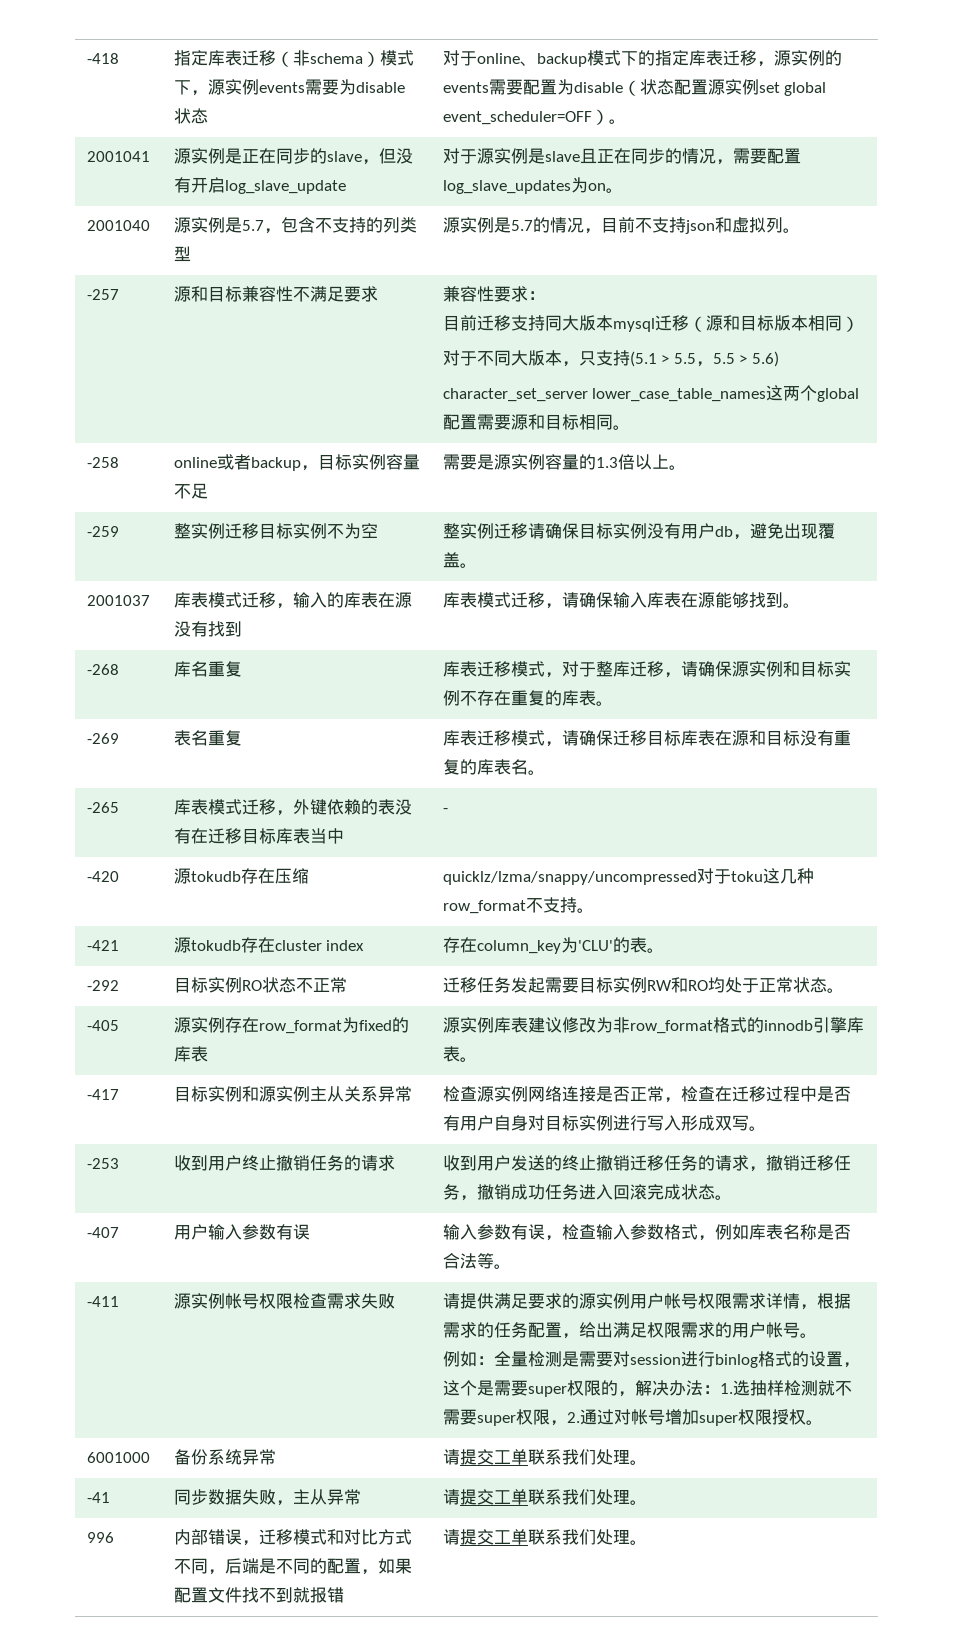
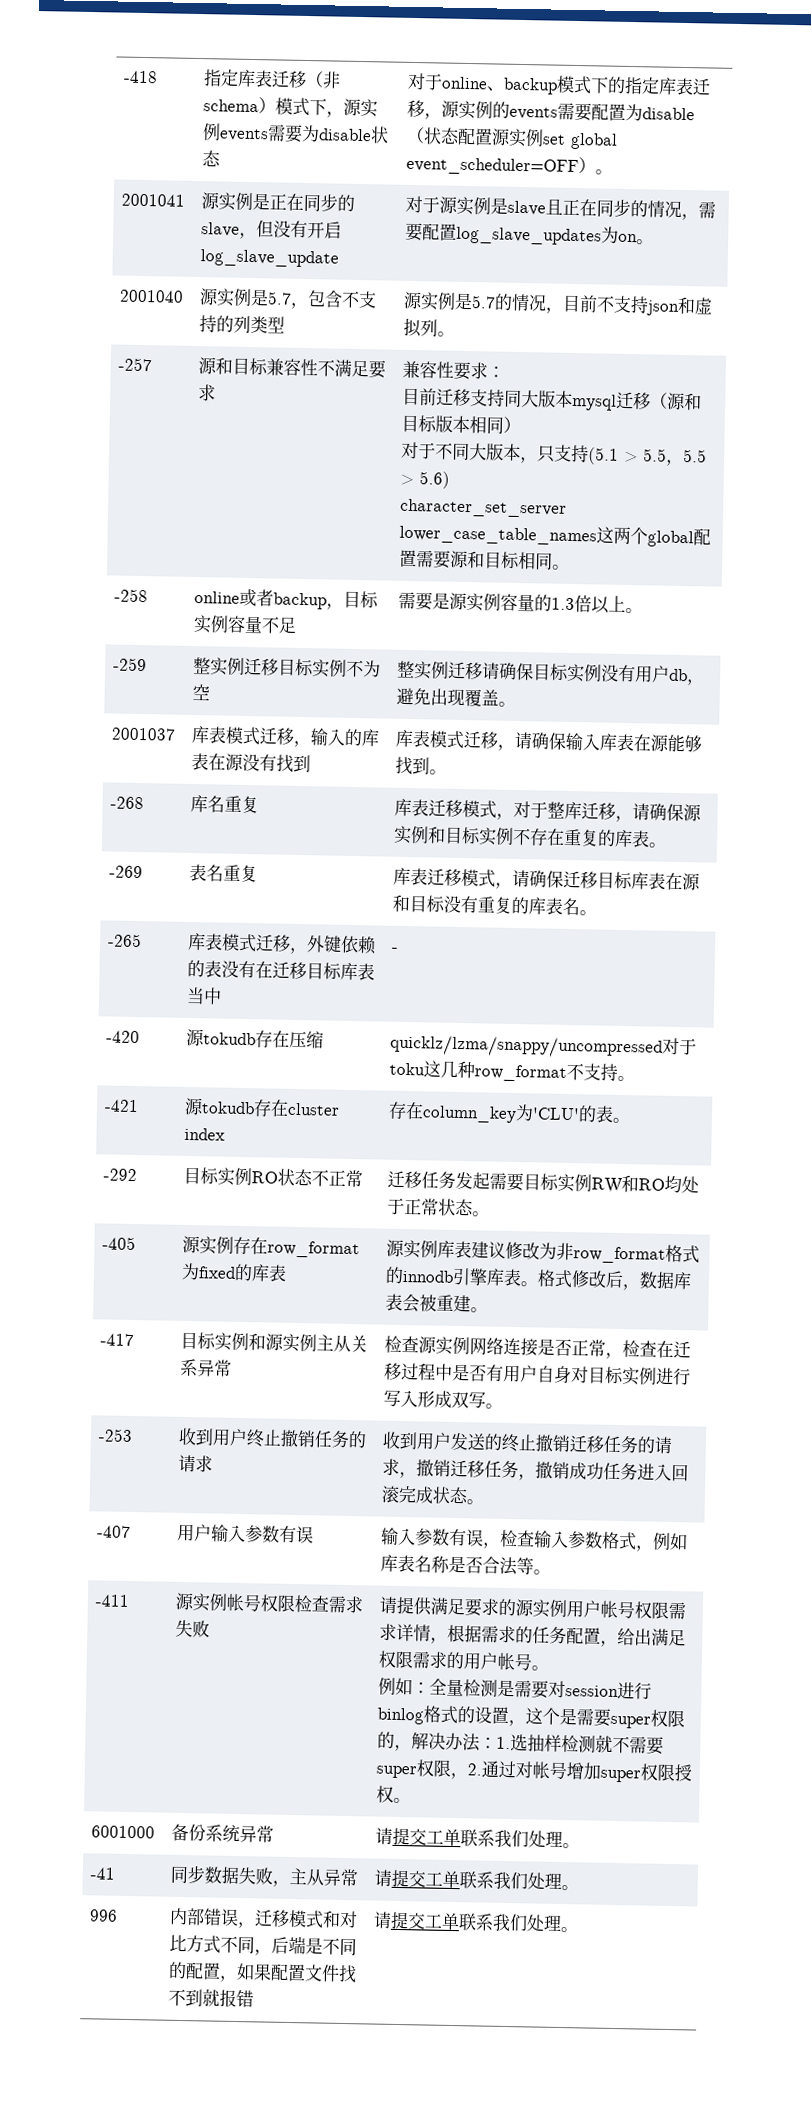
- -405 | 源实例存在row_format为fixed的库表 | 源实例库表建议修改为非row_format格式的innodb引擎库表。
+ -405 | 源实例存在row_format为fixed的库表 | 源实例库表建议修改为非row_format格式的innodb引擎库表。格式修改后，数据库表会被重建。

